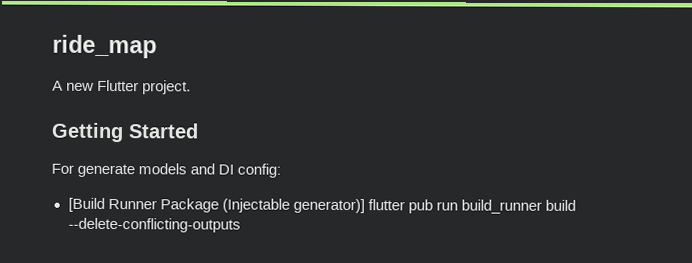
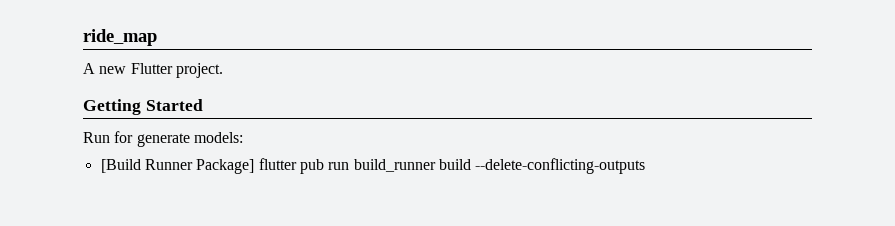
- For generate models and DI config:
+ Run for generate models:
- [Build Runner Package (Injectable generator)] flutter pub run build_runner build --delete-conflicting-outputs
+ [Build Runner Package] flutter pub run build_runner build --delete-conflicting-outputs

